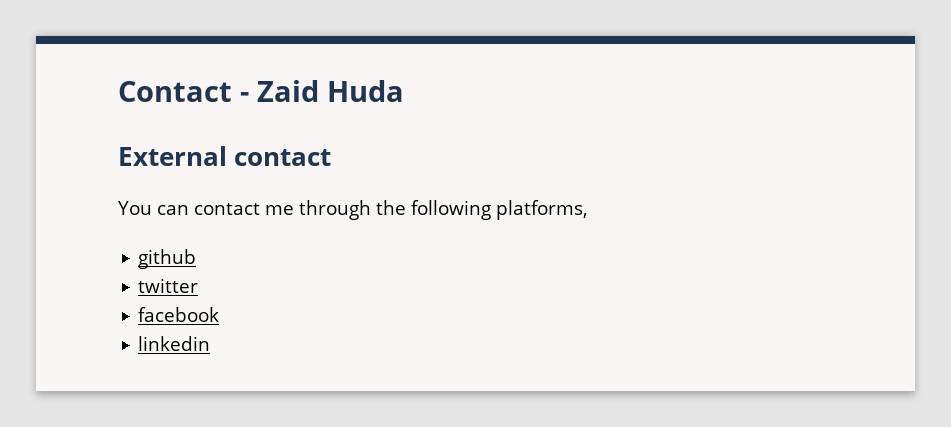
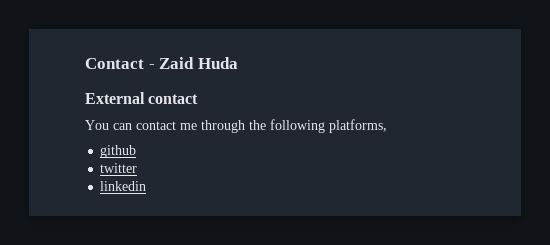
- facebook

